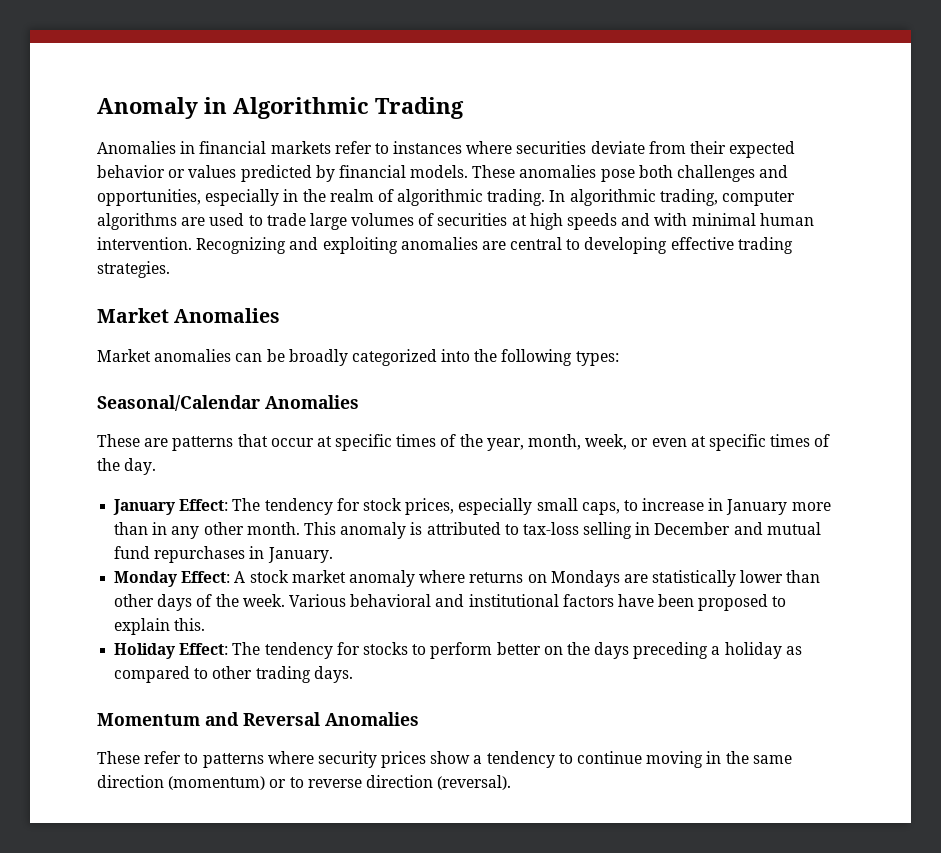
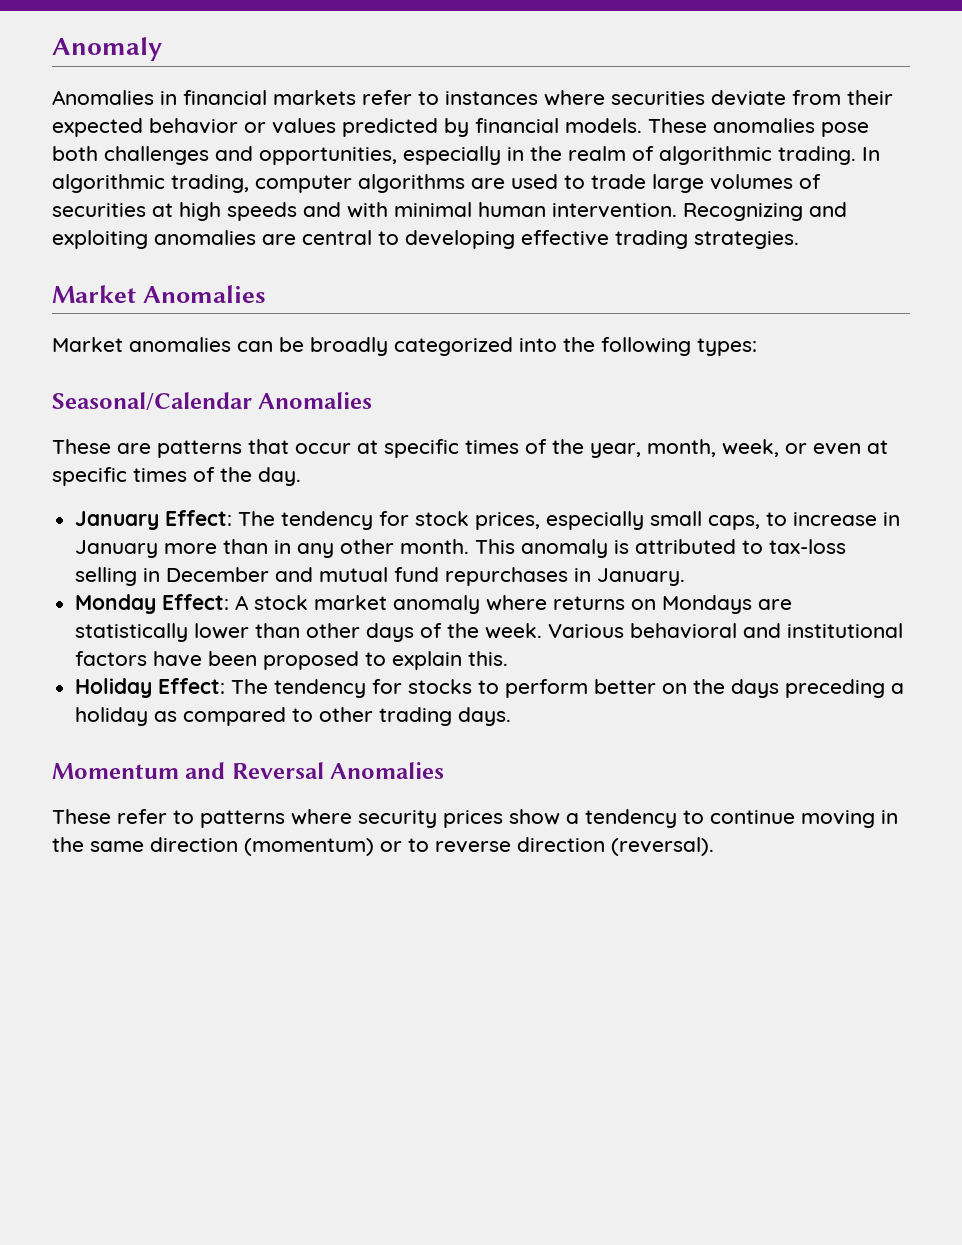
- Anomaly in Algorithmic Trading
+ Anomaly

